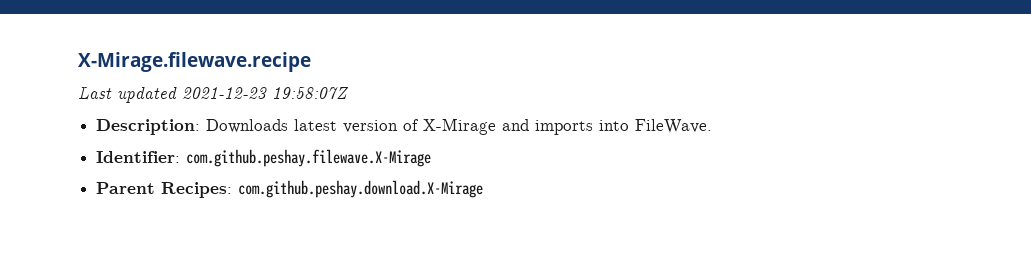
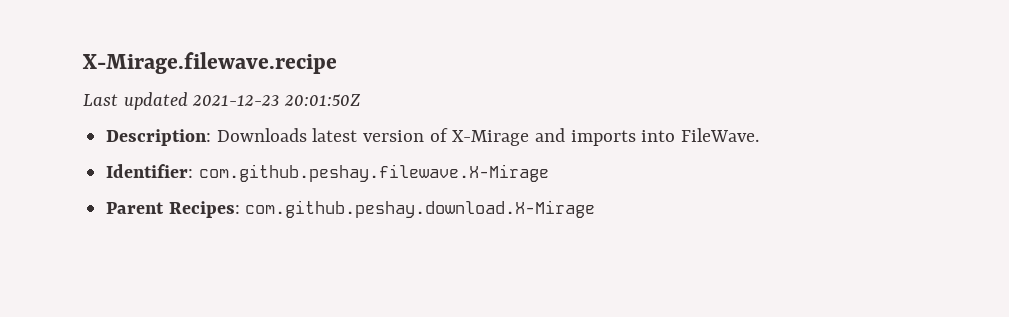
- Last updated 2021-12-23 19:58:07Z
+ Last updated 2021-12-23 20:01:50Z

